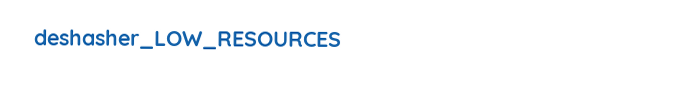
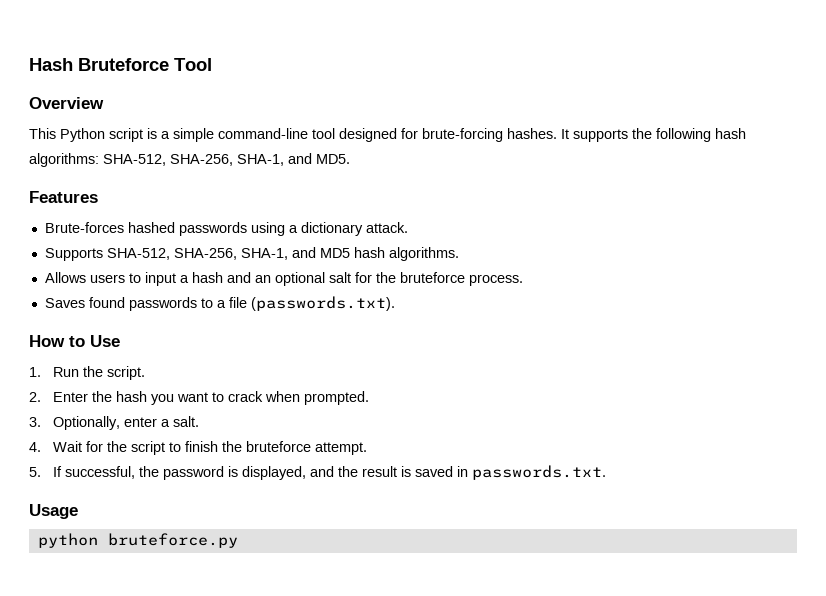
- deshasher_LOW_RESOURCES
+ Hash Bruteforce Tool
+ Overview
+ This Python script is a simple command-line tool designed for brute-forcing hashes. It supports the following hash algorithms: SHA-512, SHA-256, SHA-1, and MD5.
+ Features
+ Brute-forces hashed passwords using a dictionary attack.
+ Supports SHA-512, SHA-256, SHA-1, and MD5 hash algorithms.
+ Allows users to input a hash and an optional salt for the bruteforce process.
+ Saves found passwords to a file (passwords.txt).
+ How to Use
+ 1. Run the script.
+ 2. Enter the hash you want to crack when prompted.
+ 3. Optionally, enter a salt.
+ 4. Wait for the script to finish the bruteforce attempt.
+ 5. If successful, the password is displayed, and the result is saved in passwords.txt.
+ Usage
+ python bruteforce.py

